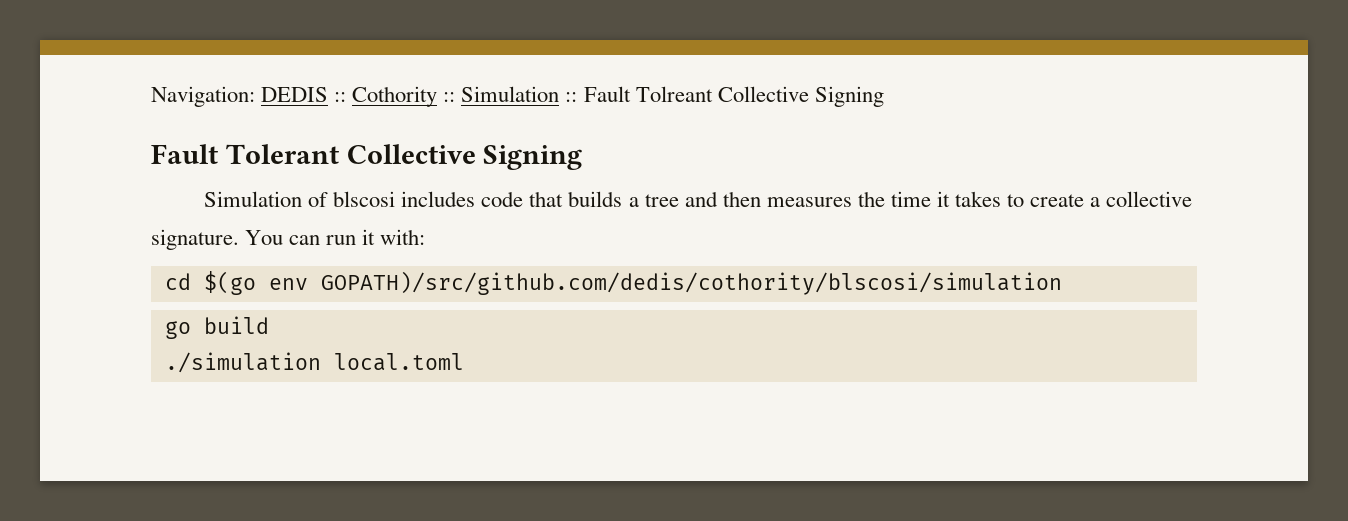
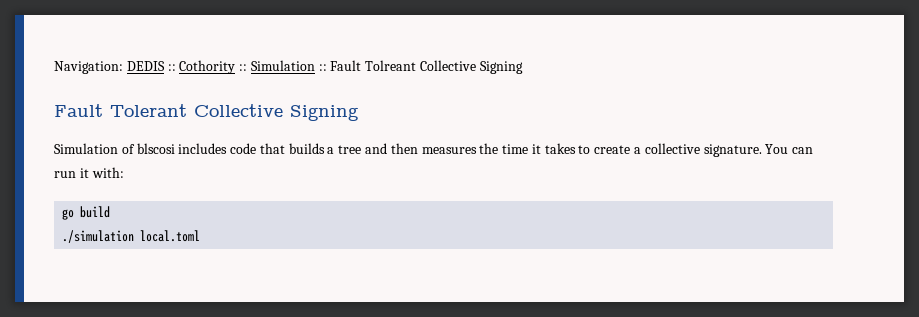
- cd $(go env GOPATH)/src/github.com/dedis/cothority/blscosi/simulation

